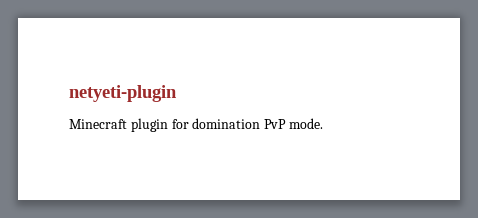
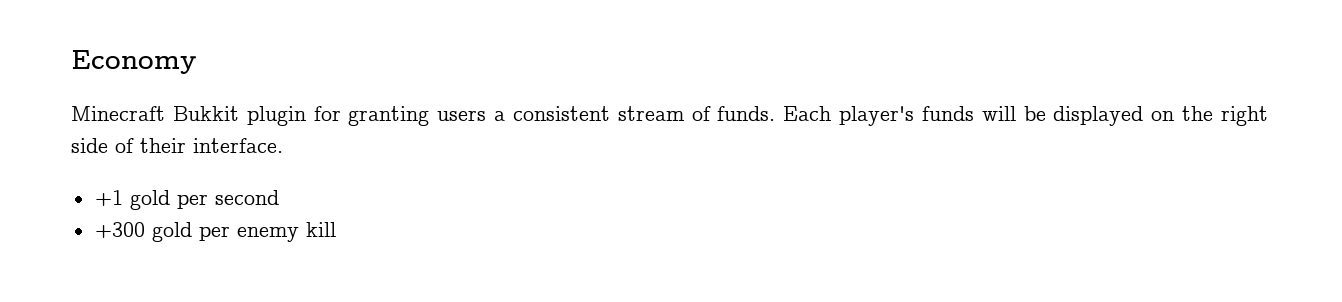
- netyeti-plugin
+ Economy
- Minecraft plugin for domination PvP mode.
+ Minecraft Bukkit plugin for granting users a consistent stream of funds. Each player's funds will be displayed on the right side of their interface.
+ +1 gold per second
+ +300 gold per enemy kill

